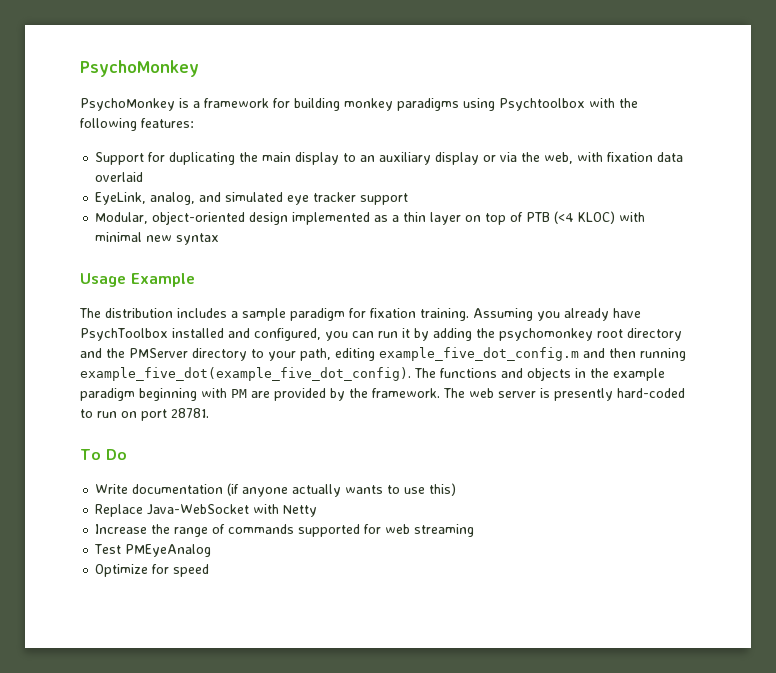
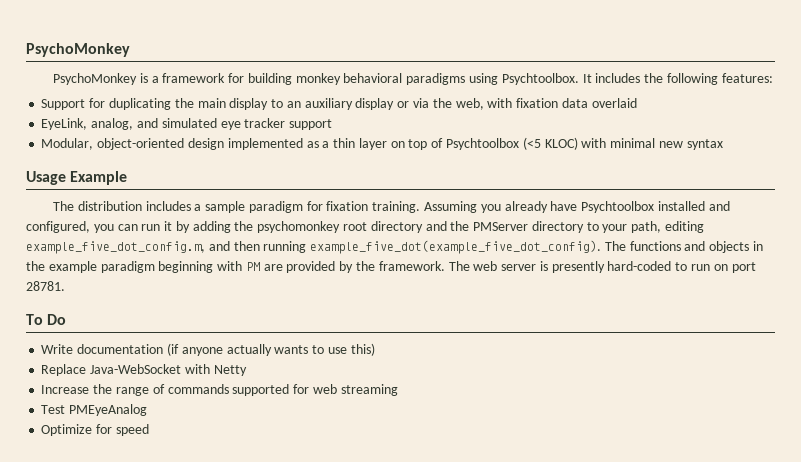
- PsychoMonkey is a framework for building monkey paradigms using Psychtoolbox with the following features:
+ PsychoMonkey is a framework for building monkey behavioral paradigms using Psychtoolbox. It includes the following features:
- Modular, object-oriented design implemented as a thin layer on top of PTB (<4 KLOC) with minimal new syntax
+ Modular, object-oriented design implemented as a thin layer on top of Psychtoolbox (<5 KLOC) with minimal new syntax
- Assuming you already have PsychToolbox installed and configured, you can run it by adding the psychomonkey root directory and the PMServer directory to your path, editing example_five_dot_config.m and then running example_five_dot(example_five_dot_config).
+ Assuming you already have Psychtoolbox installed and configured, you can run it by adding the psychomonkey root directory and the PMServer directory to your path, editing example_five_dot_config.m, and then running example_five_dot(example_five_dot_config).

